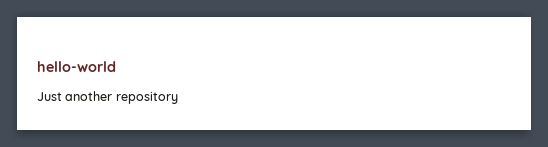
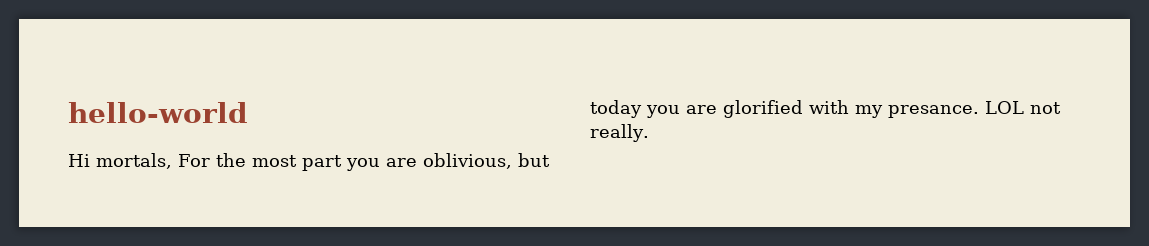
- Just another repository
+ Hi mortals, For the most part you are oblivious, but today you are glorified with my presance. LOL not really.

